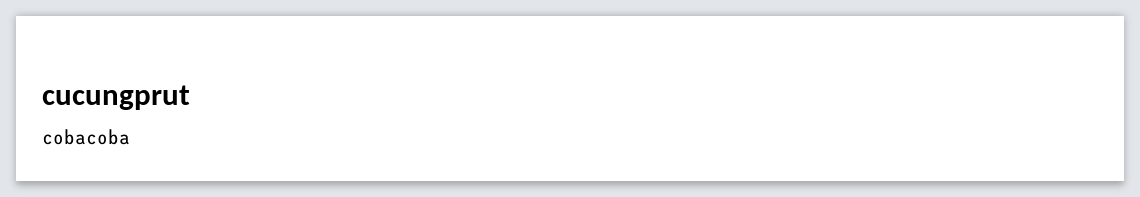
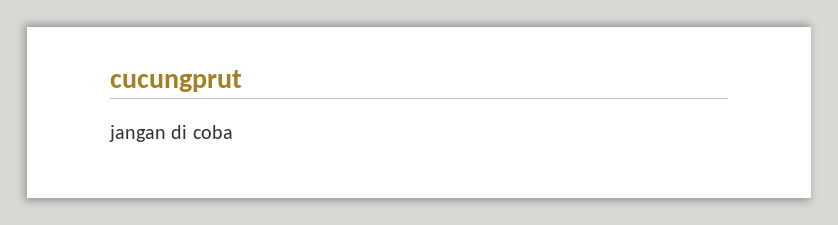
- cobacoba
+ jangan di coba

